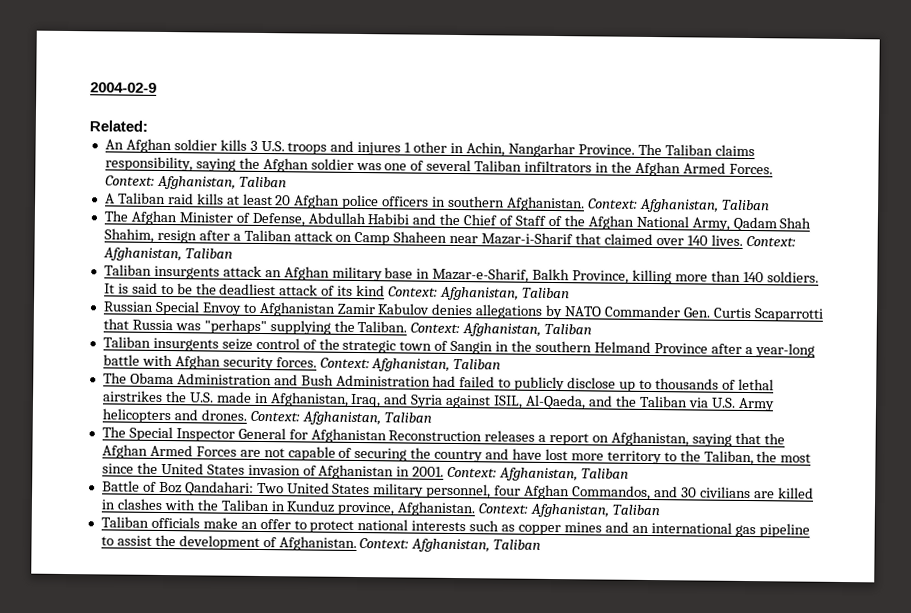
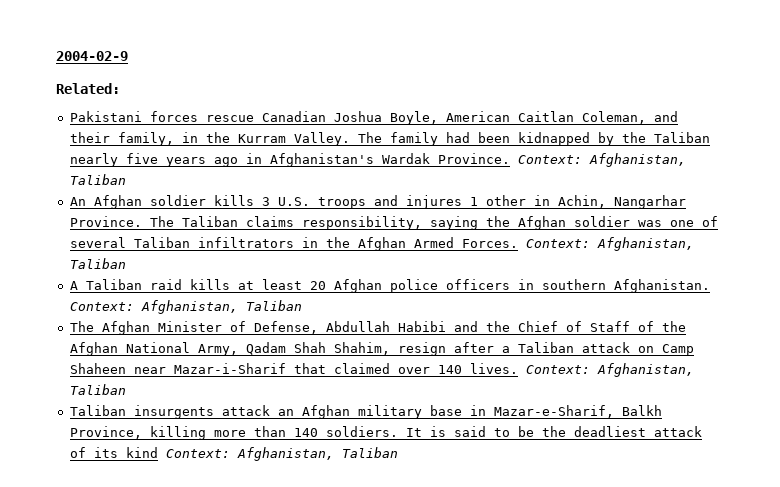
+ Pakistani forces rescue Canadian Joshua Boyle, American Caitlan Coleman, and their family, in the Kurram Valley. The family had been kidnapped by the Taliban nearly five years ago in Afghanistan's Wardak Province. Context: Afghanistan, Taliban
- Russian Special Envoy to Afghanistan Zamir Kabulov denies allegations by NATO Commander Gen. Curtis Scaparrotti that Russia was "perhaps" supplying the Taliban. Context: Afghanistan, Taliban
- Taliban insurgents seize control of the strategic town of Sangin in the southern Helmand Province after a year-long battle with Afghan security forces. Context: Afghanistan, Taliban
- The Obama Administration and Bush Administration had failed to publicly disclose up to thousands of lethal airstrikes the U.S. made in Afghanistan, Iraq, and Syria against ISIL, Al-Qaeda, and the Taliban via U.S. Army helicopters and drones. Context: Afghanistan, Taliban
- The Special Inspector General for Afghanistan Reconstruction releases a report on Afghanistan, saying that the Afghan Armed Forces are not capable of securing the country and have lost more territory to the Taliban, the most since the United States invasion of Afghanistan in 2001. Context: Afghanistan, Taliban
- Battle of Boz Qandahari: Two United States military personnel, four Afghan Commandos, and 30 civilians are killed in clashes with the Taliban in Kunduz province, Afghanistan. Context: Afghanistan, Taliban
- Taliban officials make an offer to protect national interests such as copper mines and an international gas pipeline to assist the development of Afghanistan. Context: Afghanistan, Taliban

